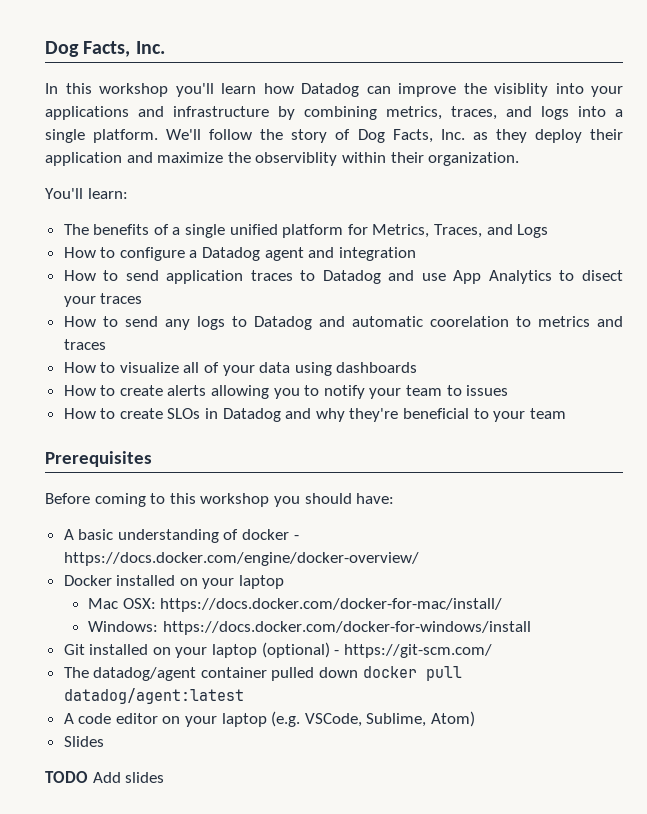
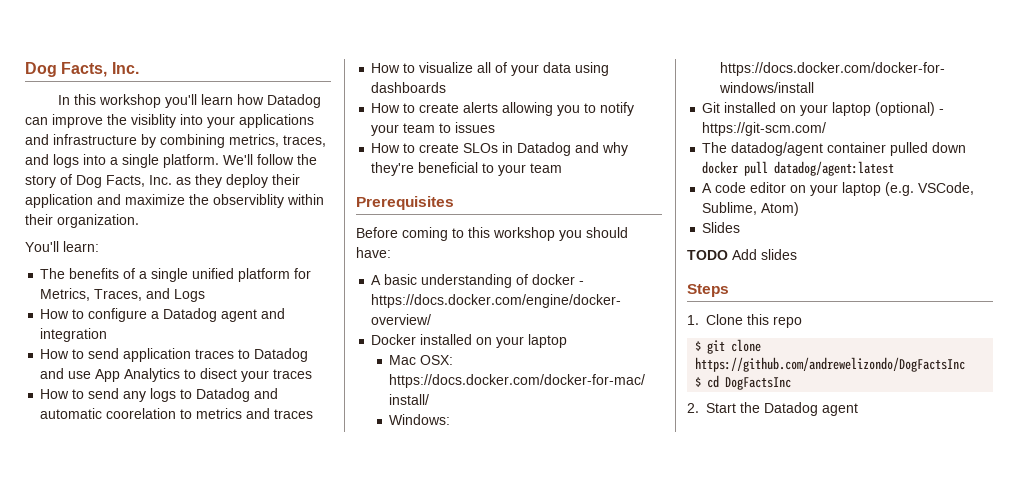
+ Steps
+ 1. Clone this repo
+ $ git clone https://github.com/andrewelizondo/DogFactsInc
+ $ cd DogFactsInc
+ 2. Start the Datadog agent

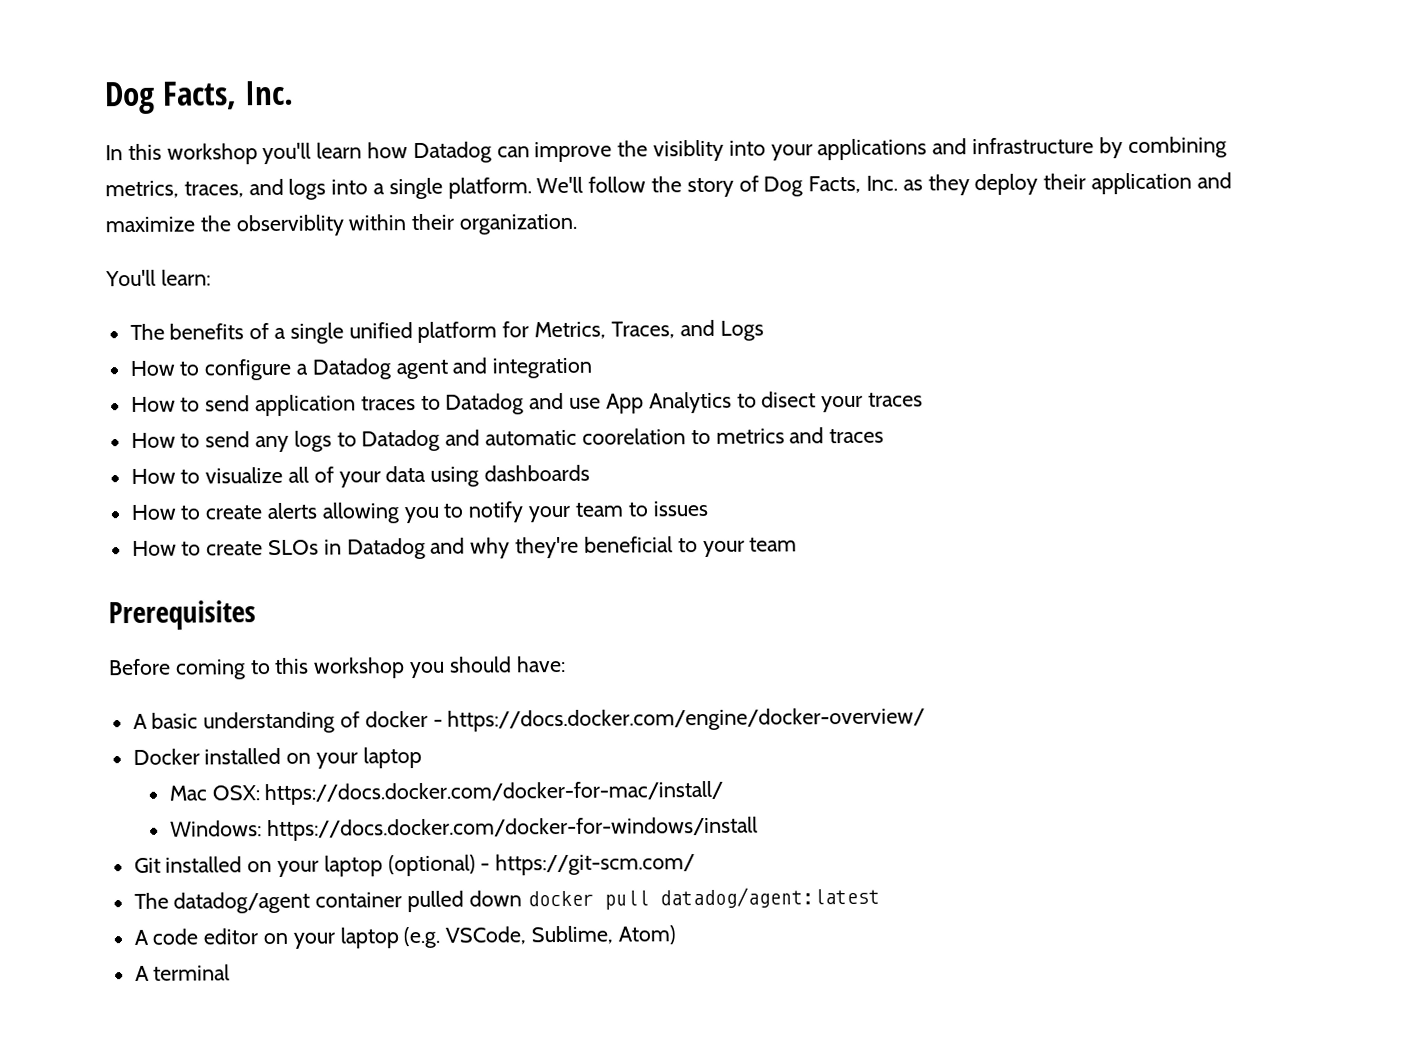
- Slides
- TODO Add slides
- Steps
- 1. Clone this repo
- $ git clone https://github.com/andrewelizondo/DogFactsInc
- $ cd DogFactsInc
- 2. Start the Datadog agent
+ A terminal

